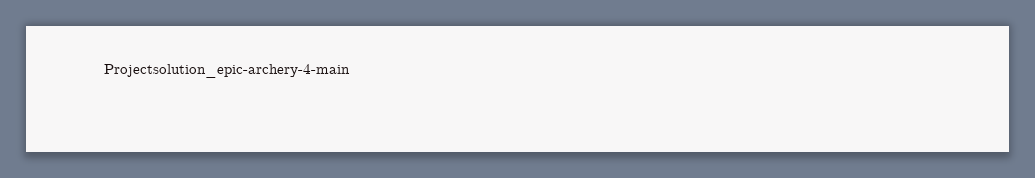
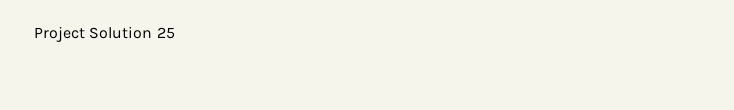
- Projectsolution_epic-archery-4-main
+ Project Solution 25

